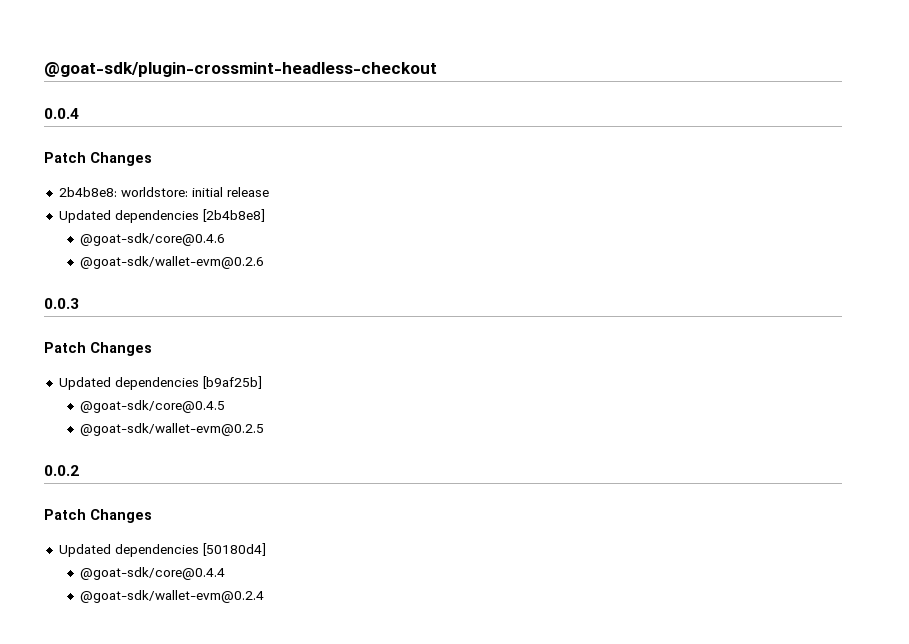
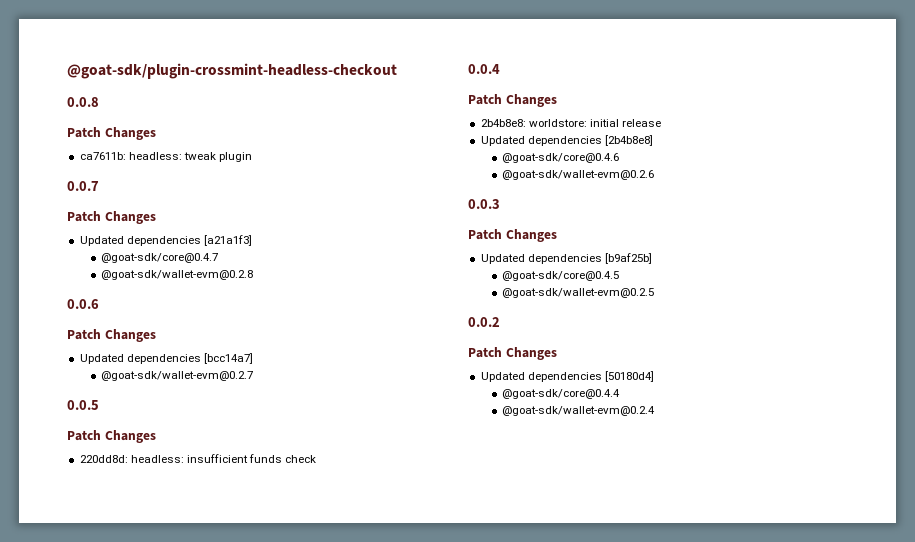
+ 0.0.8
+ Patch Changes
+ ca7611b: headless: tweak plugin
+ 0.0.7
+ Patch Changes
+ Updated dependencies [a21a1f3]
+ @goat-sdk/core@0.4.7
+ @goat-sdk/wallet-evm@0.2.8
+ 0.0.6
+ Patch Changes
+ Updated dependencies [bcc14a7]
+ @goat-sdk/wallet-evm@0.2.7
+ 0.0.5
+ Patch Changes
+ 220dd8d: headless: insufficient funds check

